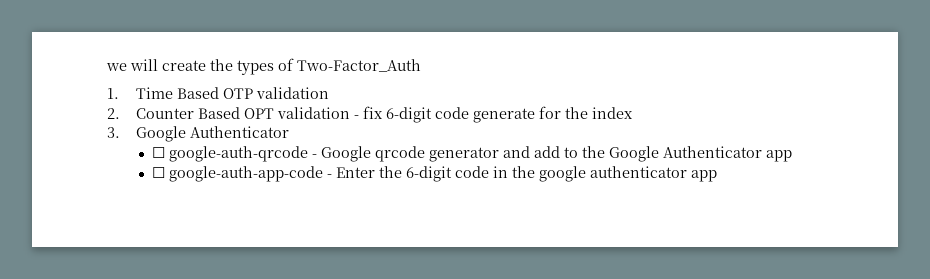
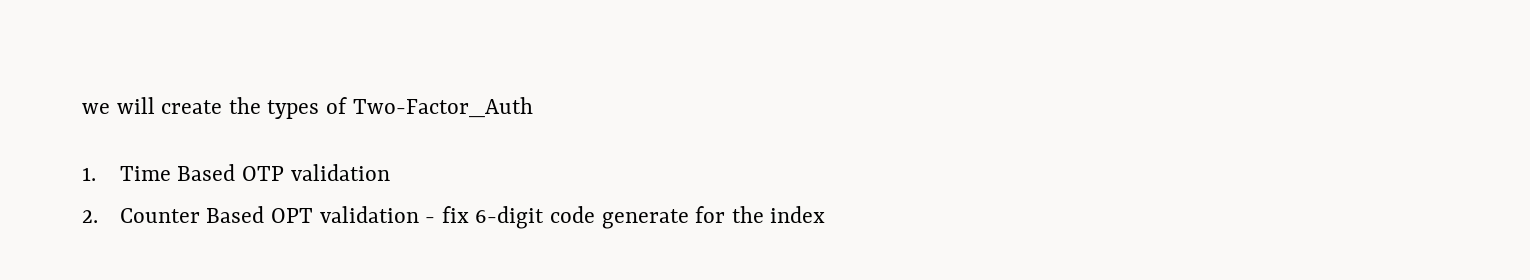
- 3. Google Authenticator
- ☐ google-auth-qrcode - Google qrcode generator and add to the Google Authenticator app
- ☐ google-auth-app-code - Enter the 6-digit code in the google authenticator app

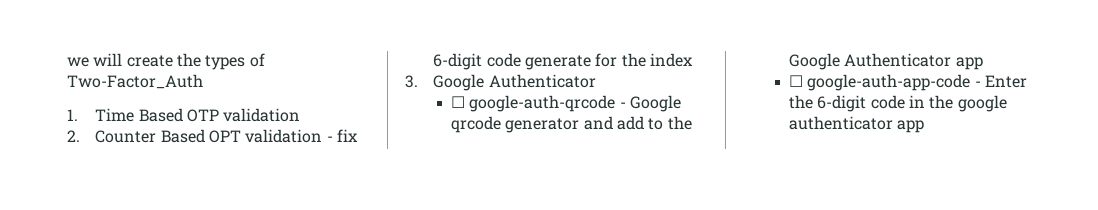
+ 3. Google Authenticator
+ ☐ google-auth-qrcode - Google qrcode generator and add to the Google Authenticator app
+ ☐ google-auth-app-code - Enter the 6-digit code in the google authenticator app

